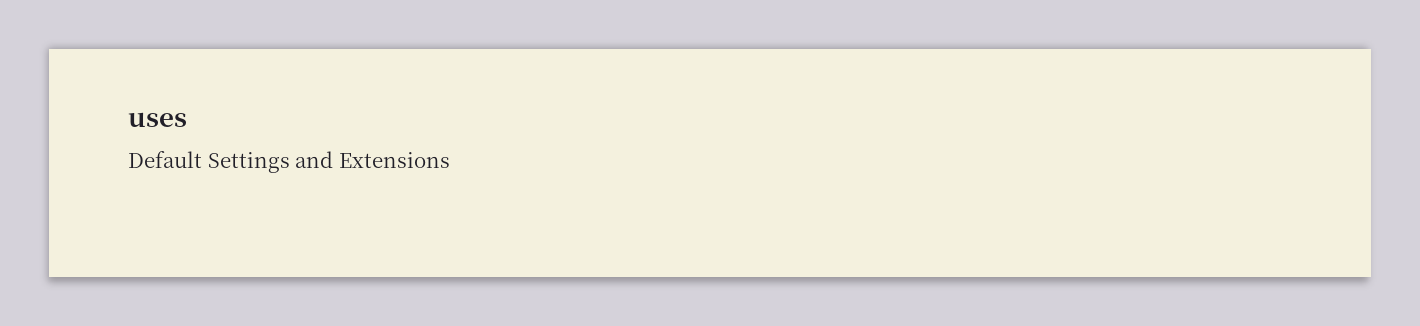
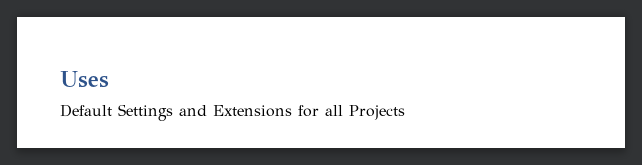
- uses
+ Uses
- Default Settings and Extensions
+ Default Settings and Extensions for all Projects

